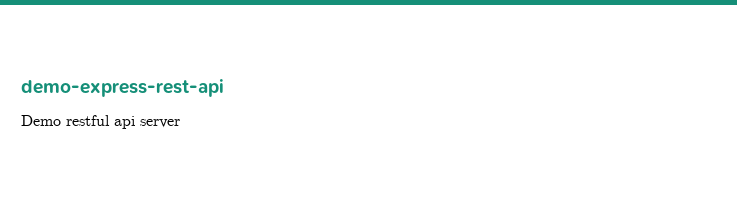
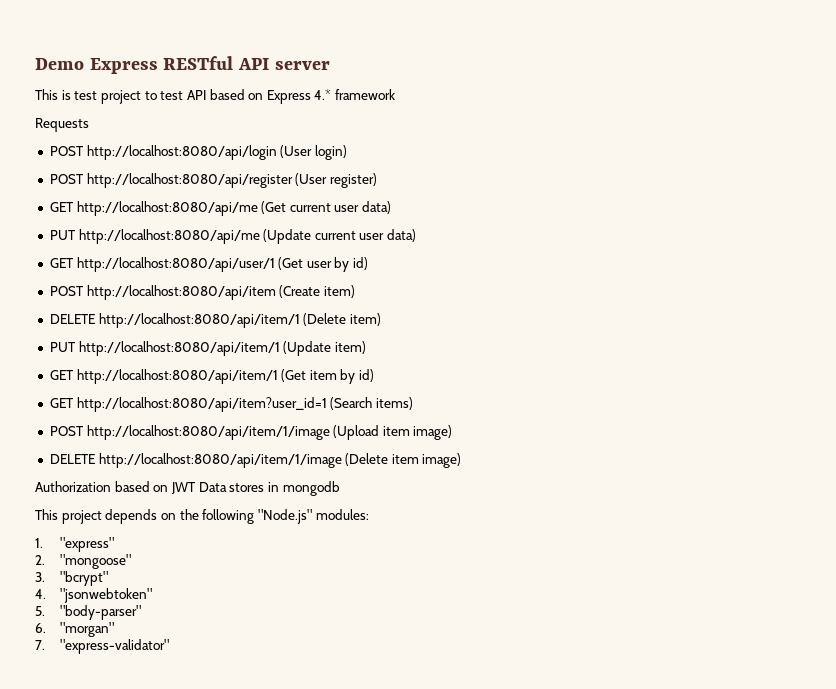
- demo-express-rest-api
- Demo restful api server
+ Demo Express RESTful API server
+ This is test project to test API based on Express 4.* framework
+ Requests
+ POST http://localhost:8080/api/login (User login)
+ POST http://localhost:8080/api/register (User register)
+ GET http://localhost:8080/api/me (Get current user data)
+ PUT http://localhost:8080/api/me (Update current user data)
+ GET http://localhost:8080/api/user/1 (Get user by id)
+ POST http://localhost:8080/api/item (Create item)
+ DELETE http://localhost:8080/api/item/1 (Delete item)
+ PUT http://localhost:8080/api/item/1 (Update item)
+ GET http://localhost:8080/api/item/1 (Get item by id)
+ GET http://localhost:8080/api/item?user_id=1 (Search items)
+ POST http://localhost:8080/api/item/1/image (Upload item image)
+ DELETE http://localhost:8080/api/item/1/image (Delete item image)
+ Authorization based on JWT Data stores in mongodb
+ This project depends on the following "Node.js" modules:
+ 1. "express"
+ 2. "mongoose"
+ 3. "bcrypt"
+ 4. "jsonwebtoken"
+ 5. "body-parser"
+ 6. "morgan"
+ 7. "express-validator"

